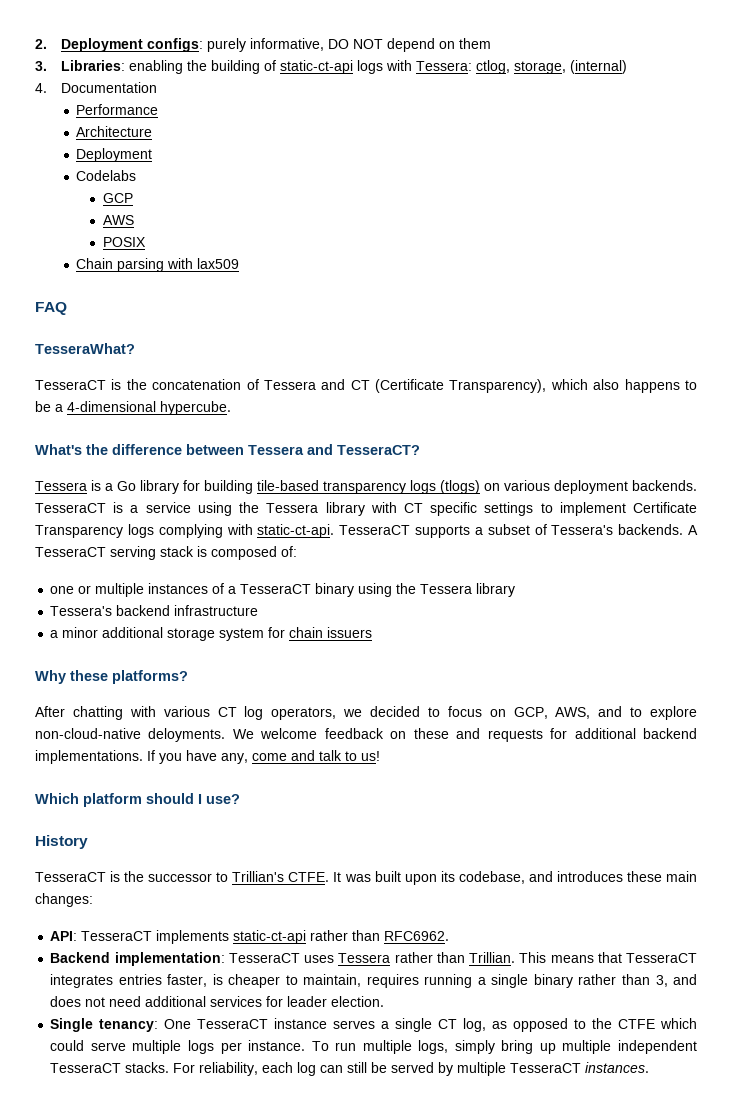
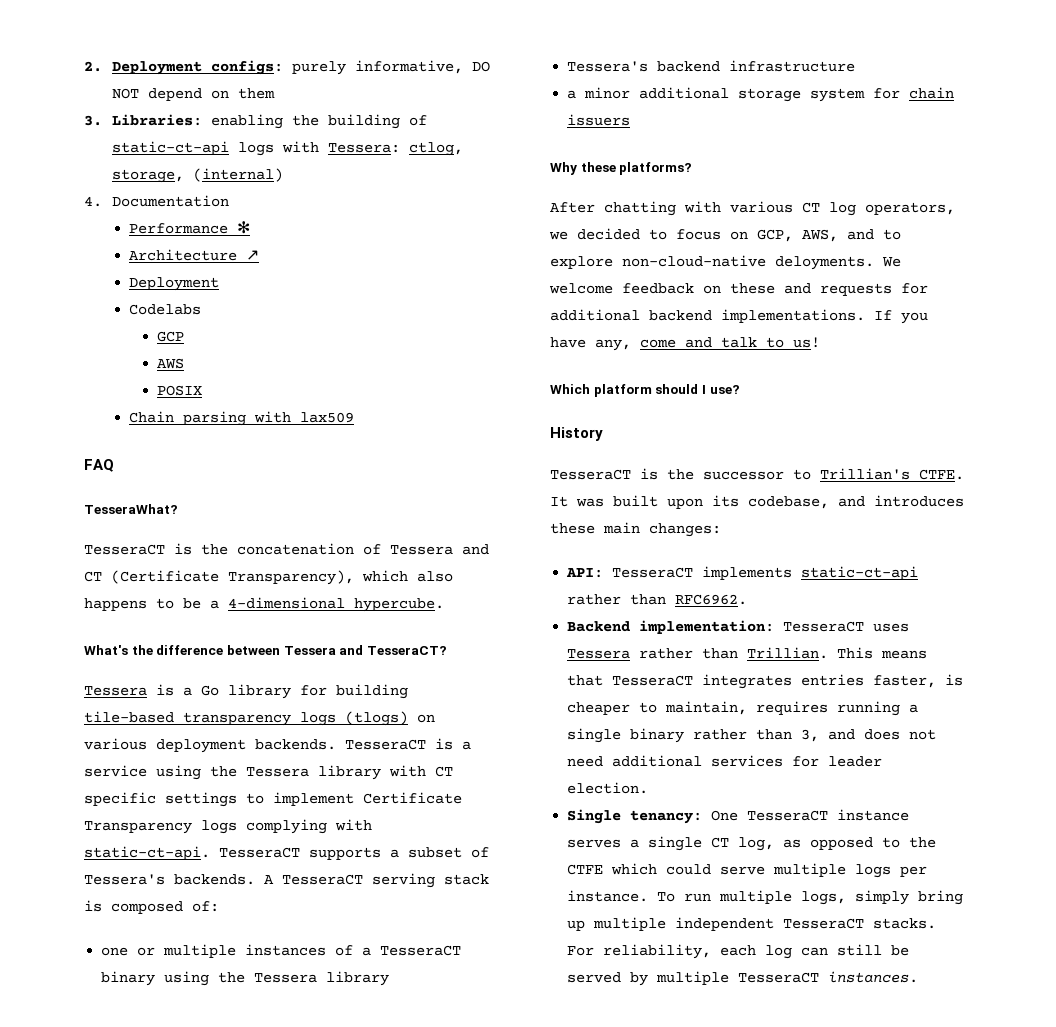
- Performance
+ Performance ✻
- Architecture
+ Architecture ↗

